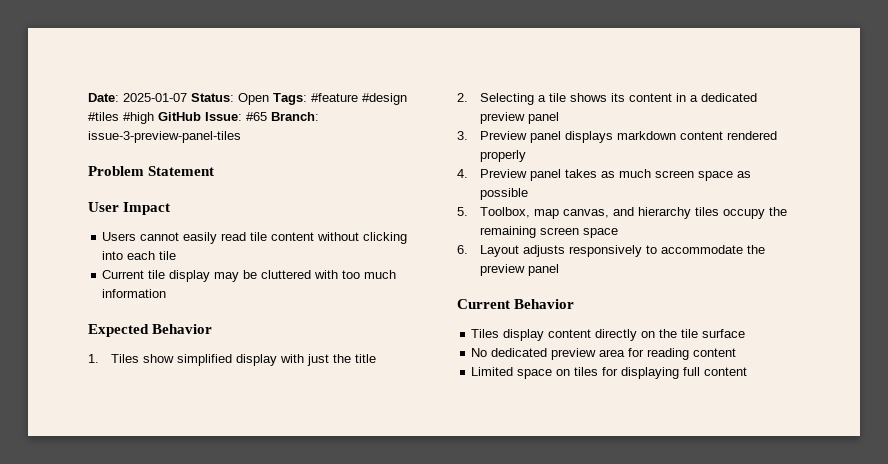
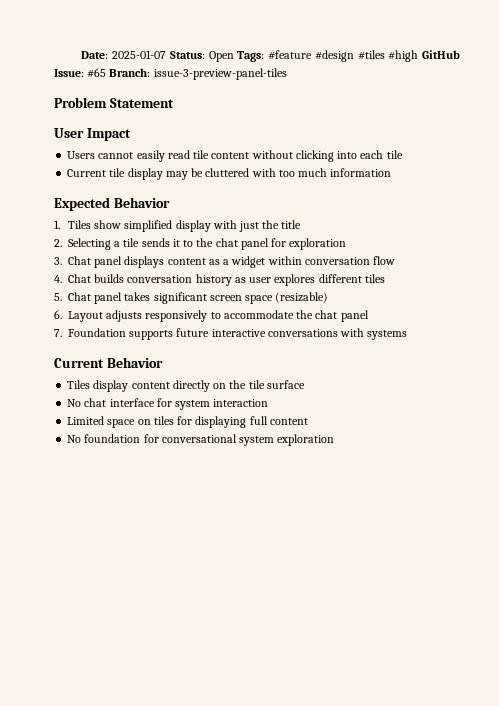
- 2. Selecting a tile shows its content in a dedicated preview panel
+ 2. Selecting a tile sends it to the chat panel for exploration
- 3. Preview panel displays markdown content rendered properly
- 4. Preview panel takes as much screen space as possible
- 5. Toolbox, map canvas, and hierarchy tiles occupy the remaining screen space
+ 3. Chat panel displays content as a widget within conversation flow
+ 4. Chat builds conversation history as user explores different tiles
+ 5. Chat panel takes significant screen space (resizable)
- 6. Layout adjusts responsively to accommodate the preview panel
+ 6. Layout adjusts responsively to accommodate the chat panel
+ 7. Foundation supports future interactive conversations with systems
- No dedicated preview area for reading content
+ No chat interface for system interaction
+ No foundation for conversational system exploration

